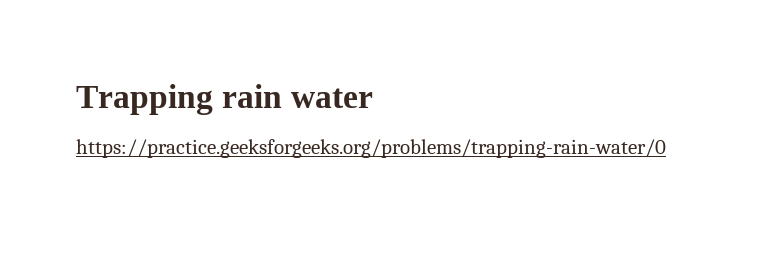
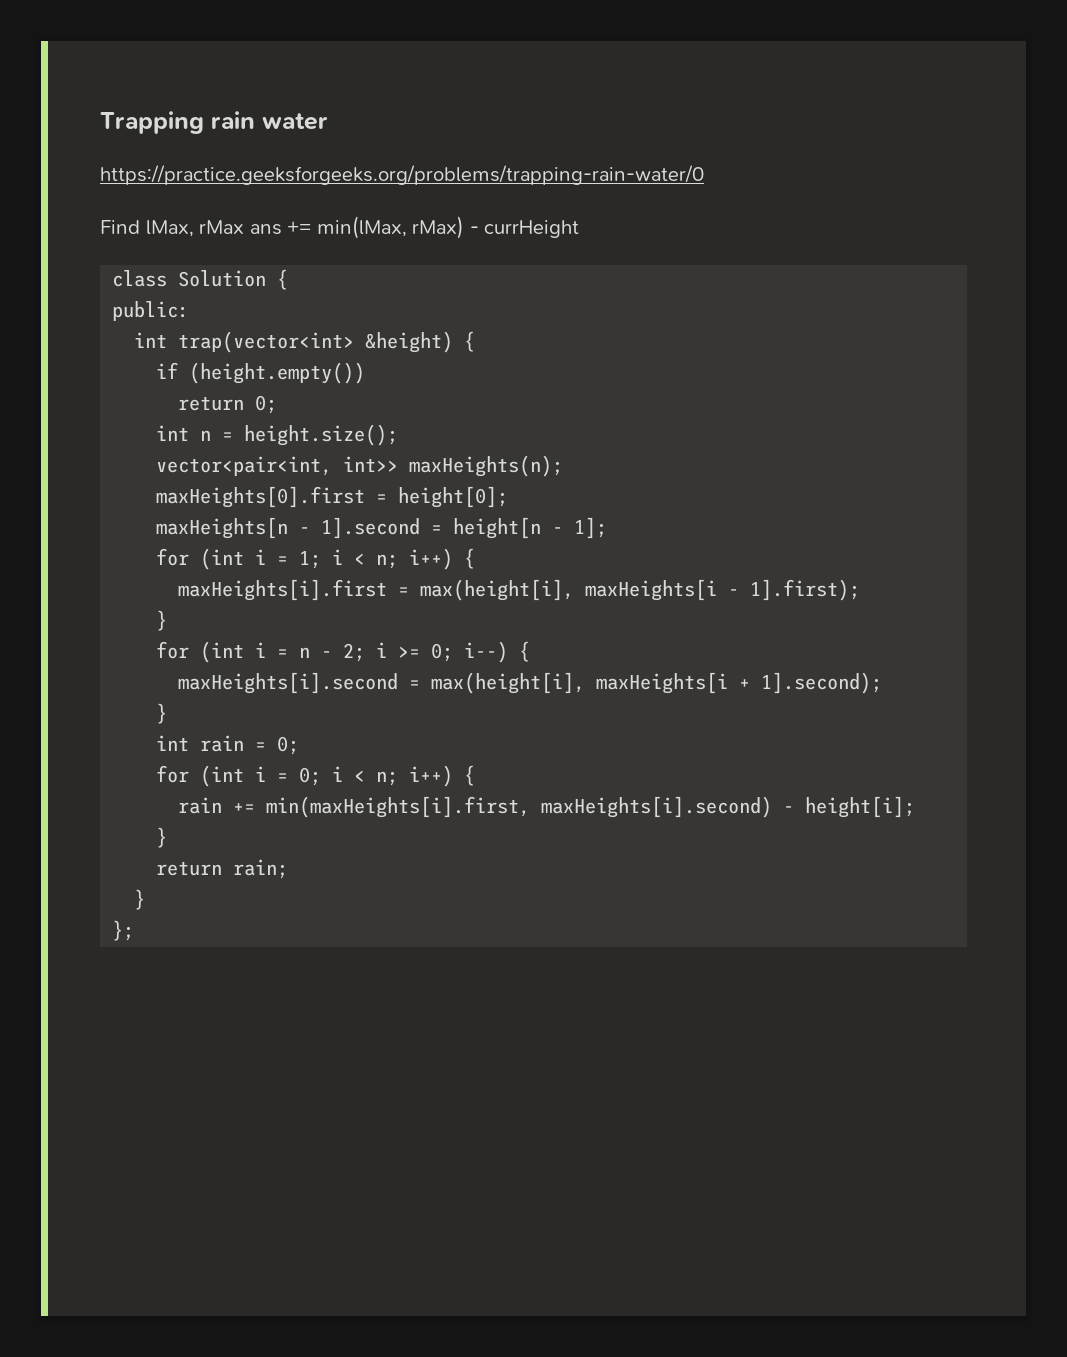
+ Find lMax, rMax ans += min(lMax, rMax) - currHeight
+ class Solution {
+ public:
+ int trap(vector<int> &height) {
+ if (height.empty())
+ return 0;
+ int n = height.size();
+ vector<pair<int, int>> maxHeights(n);
+ maxHeights[0].first = height[0];
+ maxHeights[n - 1].second = height[n - 1];
+ for (int i = 1; i < n; i++) {
+ maxHeights[i].first = max(height[i], maxHeights[i - 1].first);
+ }
+ for (int i = n - 2; i >= 0; i--) {
+ maxHeights[i].second = max(height[i], maxHeights[i + 1].second);
+ }
+ int rain = 0;
+ for (int i = 0; i < n; i++) {
+ rain += min(maxHeights[i].first, maxHeights[i].second) - height[i];
+ }
+ return rain;
+ }
+ };

